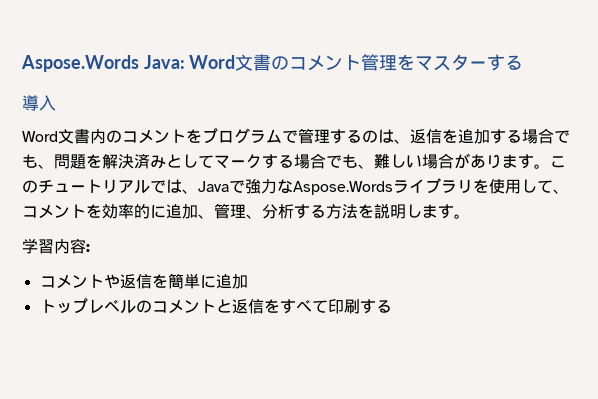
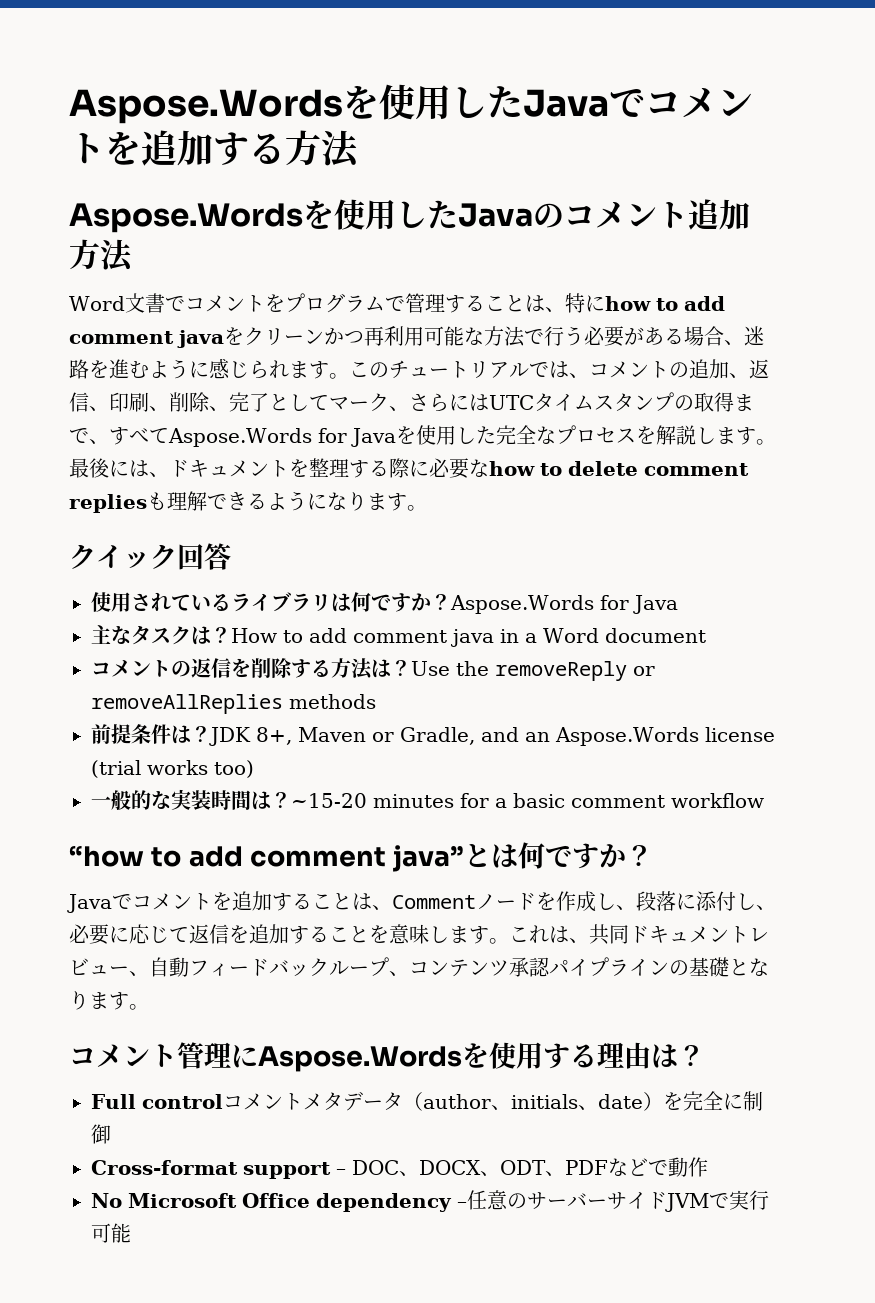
- Aspose.Words Java: Word文書のコメント管理をマスターする
- 導入
- Word文書内のコメントをプログラムで管理するのは、返信を追加する場合でも、問題を解決済みとしてマークする場合でも、難しい場合があります。
+ Aspose.Wordsを使用したJavaでコメントを追加する方法
+ Aspose.Wordsを使用したJavaのコメント追加方法
+ Word文書でコメントをプログラムで管理することは、特にhow to add comment javaをクリーンかつ再利用可能な方法で行う必要がある場合、迷路を進むように感じられます。
- このチュートリアルでは、Javaで強力なAspose.Wordsライブラリを使用して、コメントを効率的に追加、管理、分析する方法を説明します。
- 学習内容:
- コメントや返信を簡単に追加
- トップレベルのコメントと返信をすべて印刷する
+ このチュートリアルでは、コメントの追加、返信、印刷、削除、完了としてマーク、さらにはUTCタイムスタンプの取得まで、すべてAspose.Words for Javaを使用した完全なプロセスを解説します。最後には、ドキュメントを整理する際に必要なhow to delete comment repliesも理解できるようになります。
+ クイック回答
+ 使用されているライブラリは何ですか？Aspose.Words for Java
+ 主なタスクは？How to add comment java in a Word document
+ コメントの返信を削除する方法は？Use the removeReply or removeAllReplies methods
+ 前提条件は？JDK 8+, Maven or Gradle, and an Aspose.Words license (trial works too)
+ 一般的な実装時間は？~15‑20 minutes for a basic comment workflow
+ “how to add comment java”とは何ですか？
+ Javaでコメントを追加することは、Commentノードを作成し、段落に添付し、必要に応じて返信を追加することを意味します。これは、共同ドキュメントレビュー、自動フィードバックループ、コンテンツ承認パイプラインの基礎となります。
+ コメント管理にAspose.Wordsを使用する理由は？
+ Full controlコメントメタデータ（author、initials、date）を完全に制御
+ Cross‑format support – DOC、DOCX、ODT、PDFなどで動作
+ No Microsoft Office dependency –任意のサーバーサイドJVMで実行可能

